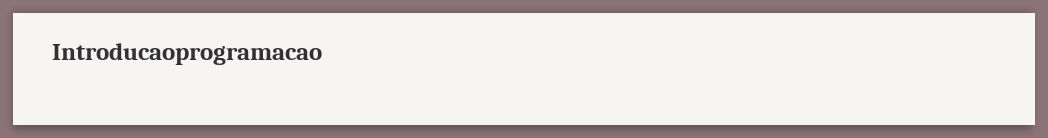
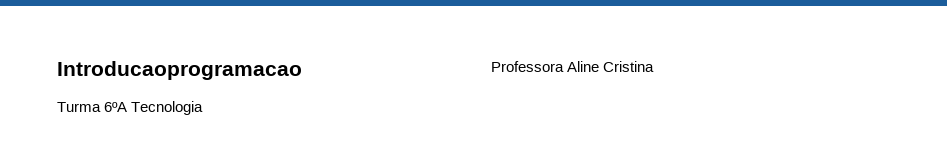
+ Turma 6ºA Tecnologia
+ Professora Aline Cristina

